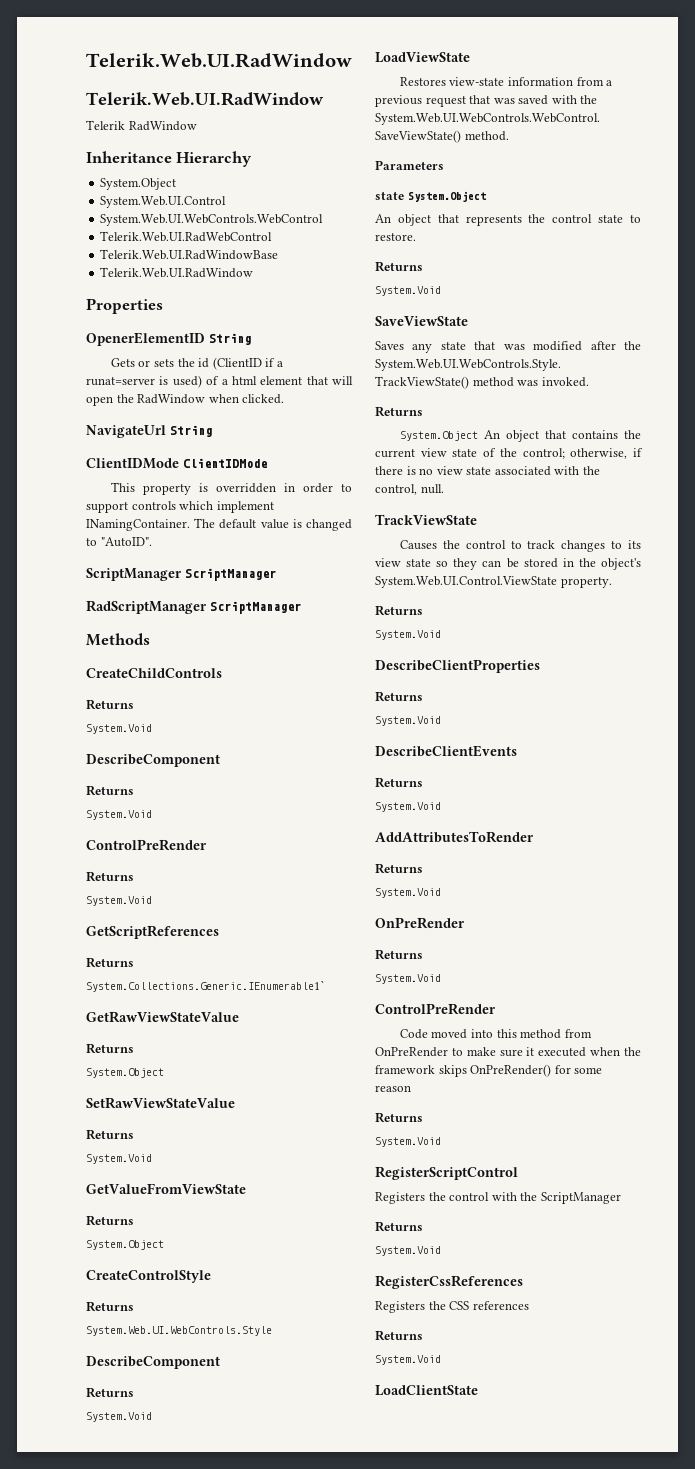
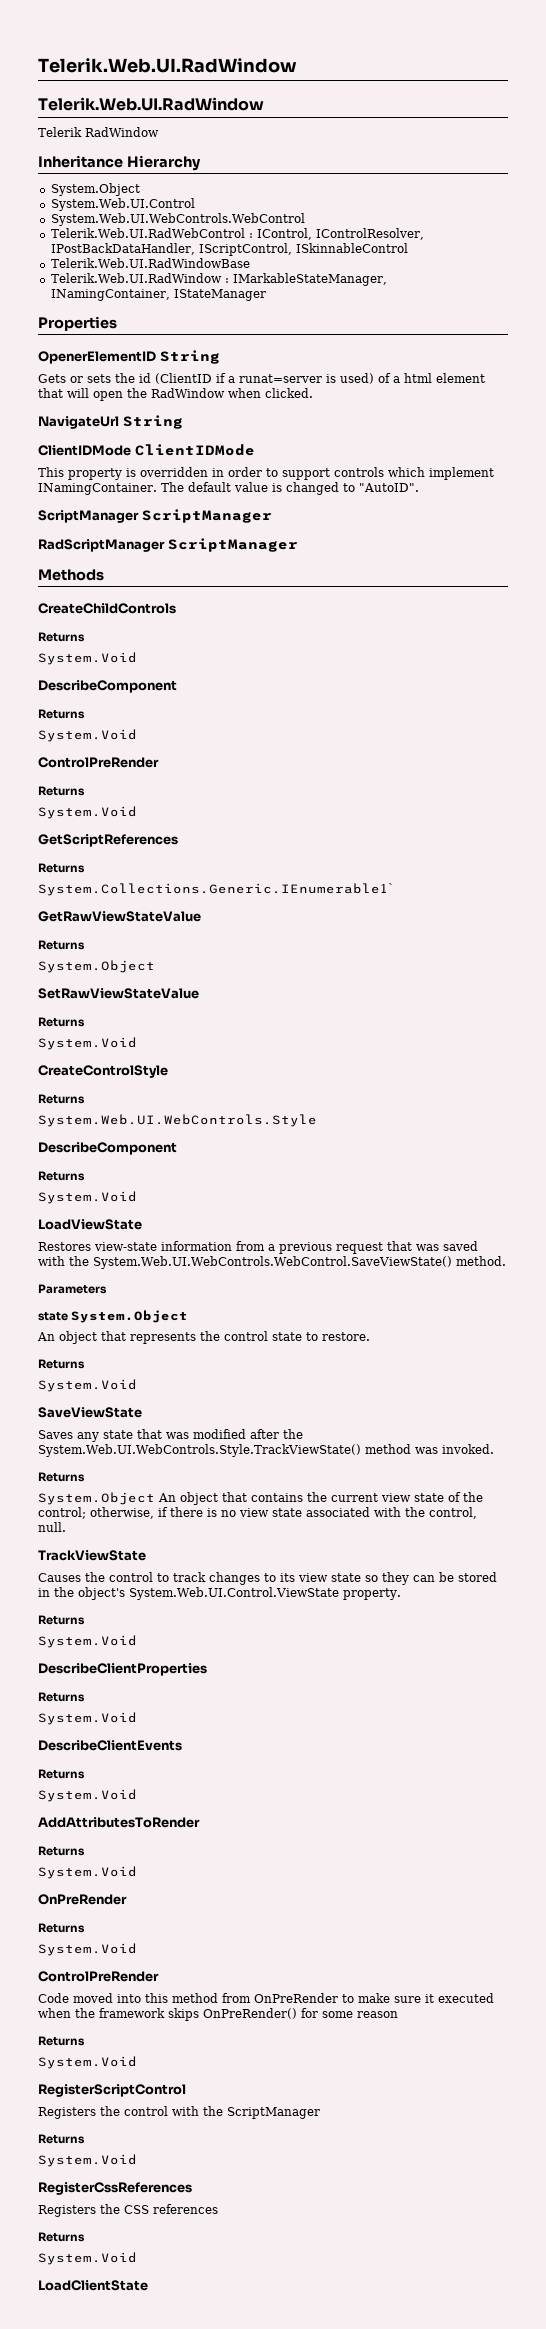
- Telerik.Web.UI.RadWebControl
+ Telerik.Web.UI.RadWebControl : IControl, IControlResolver, IPostBackDataHandler, IScriptControl, ISkinnableControl
  Telerik.Web.UI.RadWindowBase
- Telerik.Web.UI.RadWindow
+ Telerik.Web.UI.RadWindow : IMarkableStateManager, INamingContainer, IStateManager
- GetValueFromViewState
- Returns
- System.Object

